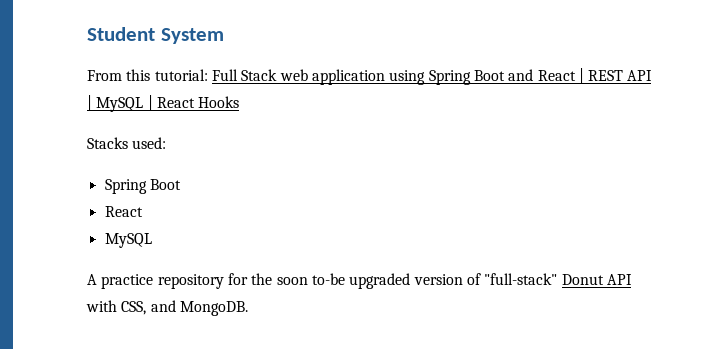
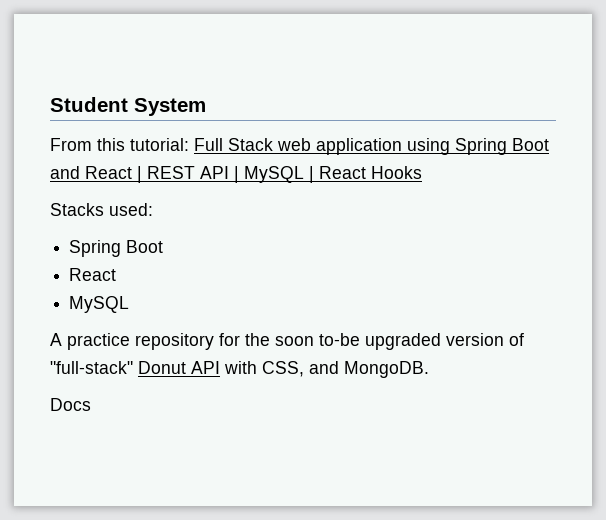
+ Docs

